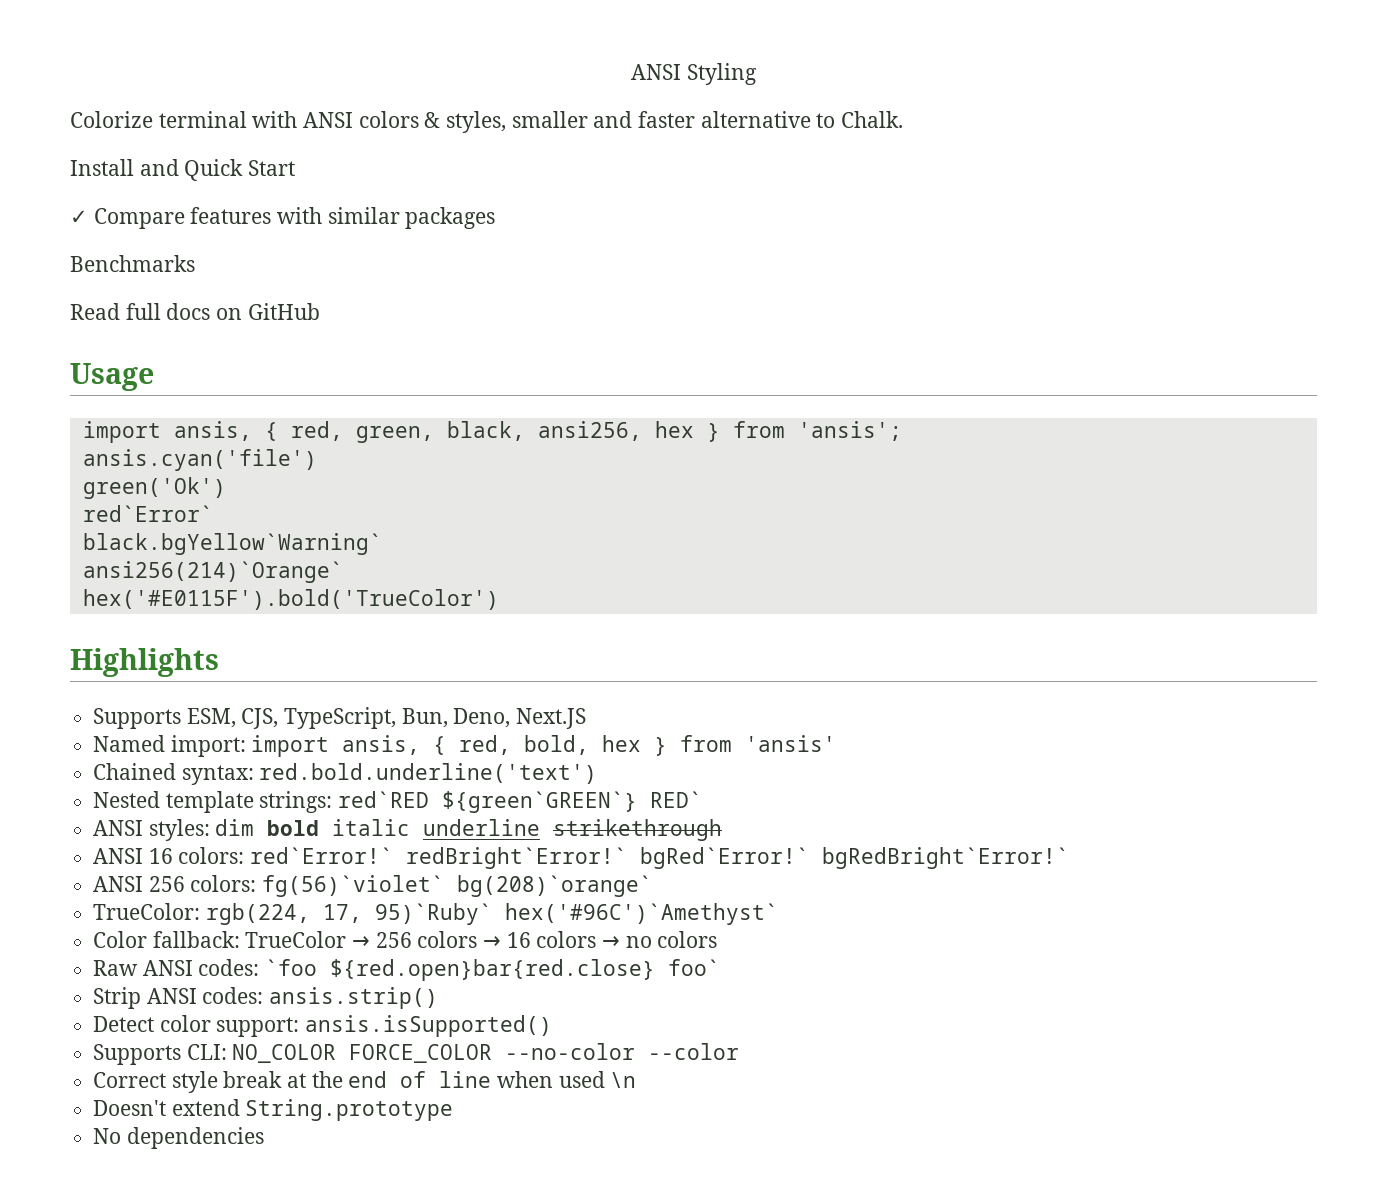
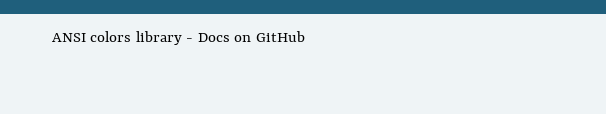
- ANSI Styling
- Colorize terminal with ANSI colors & styles, smaller and faster alternative to Chalk.
- Install and Quick Start
- ✓ Compare features with similar packages
- Benchmarks
- Read full docs on GitHub
- Usage
- import ansis, { red, green, black, ansi256, hex } from 'ansis';
- ansis.cyan('file')
- green('Ok')
- red`Error`
- black.bgYellow`Warning`
- ansi256(214)`Orange`
- hex('#E0115F').bold('TrueColor')
- Highlights
- Supports ESM, CJS, TypeScript, Bun, Deno, Next.JS
- Named import: import ansis, { red, bold, hex } from 'ansis'
- Chained syntax: red.bold.underline('text')
- Nested template strings: red`RED ${green`GREEN`} RED`
- ANSI styles: dim bold italic underline strikethrough
- ANSI 16 colors: red`Error!` redBright`Error!` bgRed`Error!` bgRedBright`Error!`
- ANSI 256 colors: fg(56)`violet` bg(208)`orange`
- TrueColor: rgb(224, 17, 95)`Ruby` hex('#96C')`Amethyst`
- Color fallback: TrueColor → 256 colors → 16 colors → no colors
- Raw ANSI codes: `foo ${red.open}bar{red.close} foo`
- Strip ANSI codes: ansis.strip()
- Detect color support: ansis.isSupported()
- Supports CLI: NO_COLOR FORCE_COLOR --no-color --color
- Correct style break at the end of line when used \n
- Doesn't extend String.prototype
- No dependencies
+ ANSI colors library - Docs on GitHub

